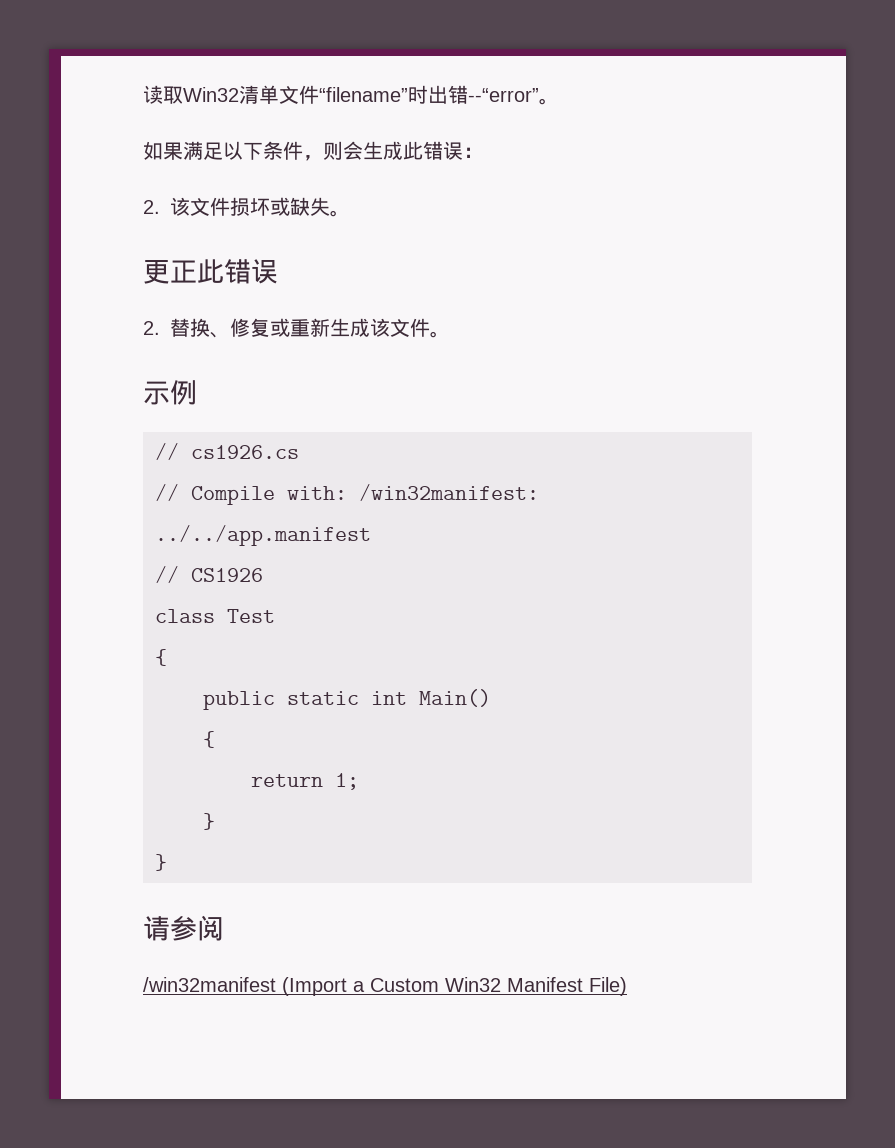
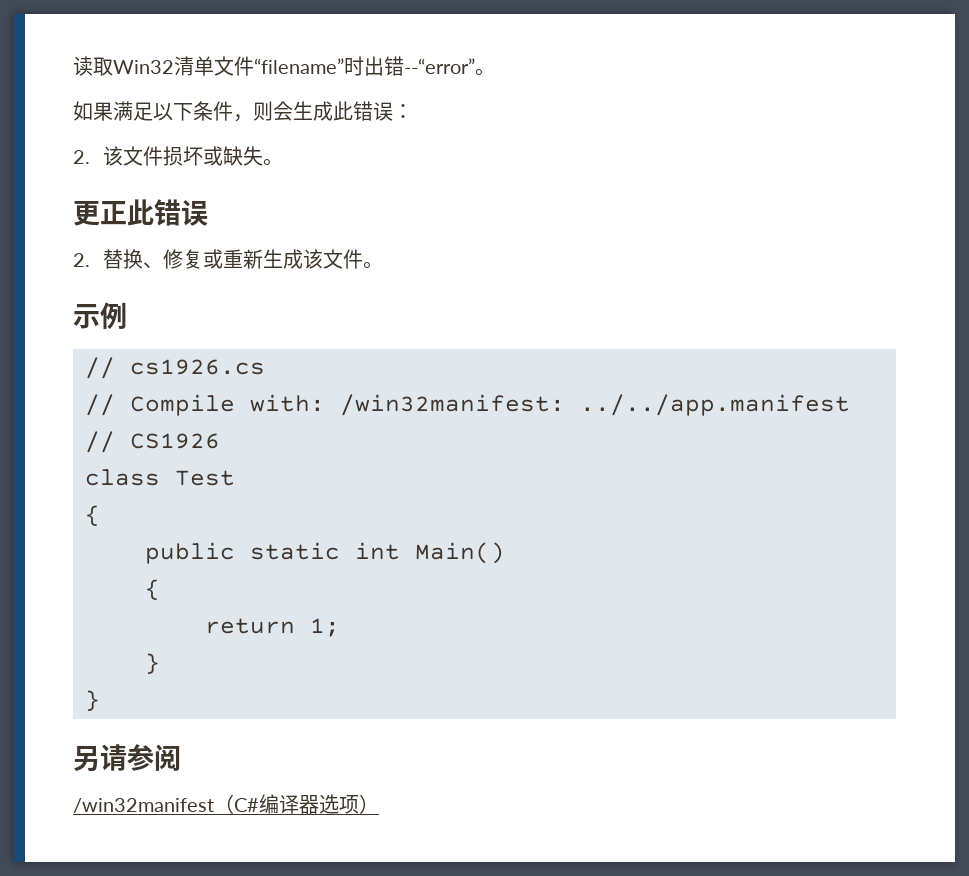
- 请参阅
+ 另请参阅
- /win32manifest (Import a Custom Win32 Manifest File)
+ /win32manifest（C#编译器选项）

